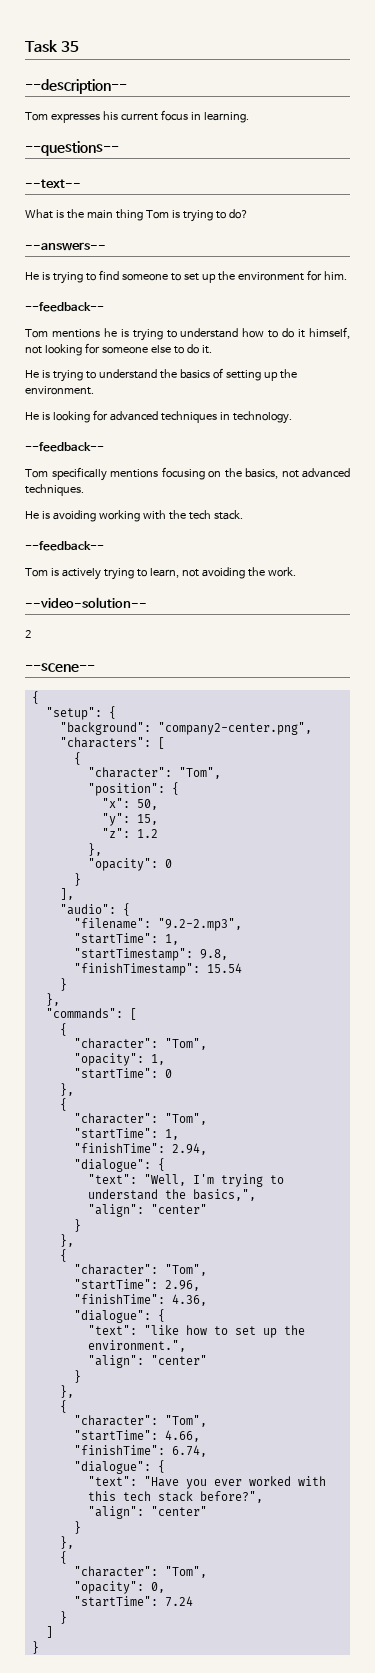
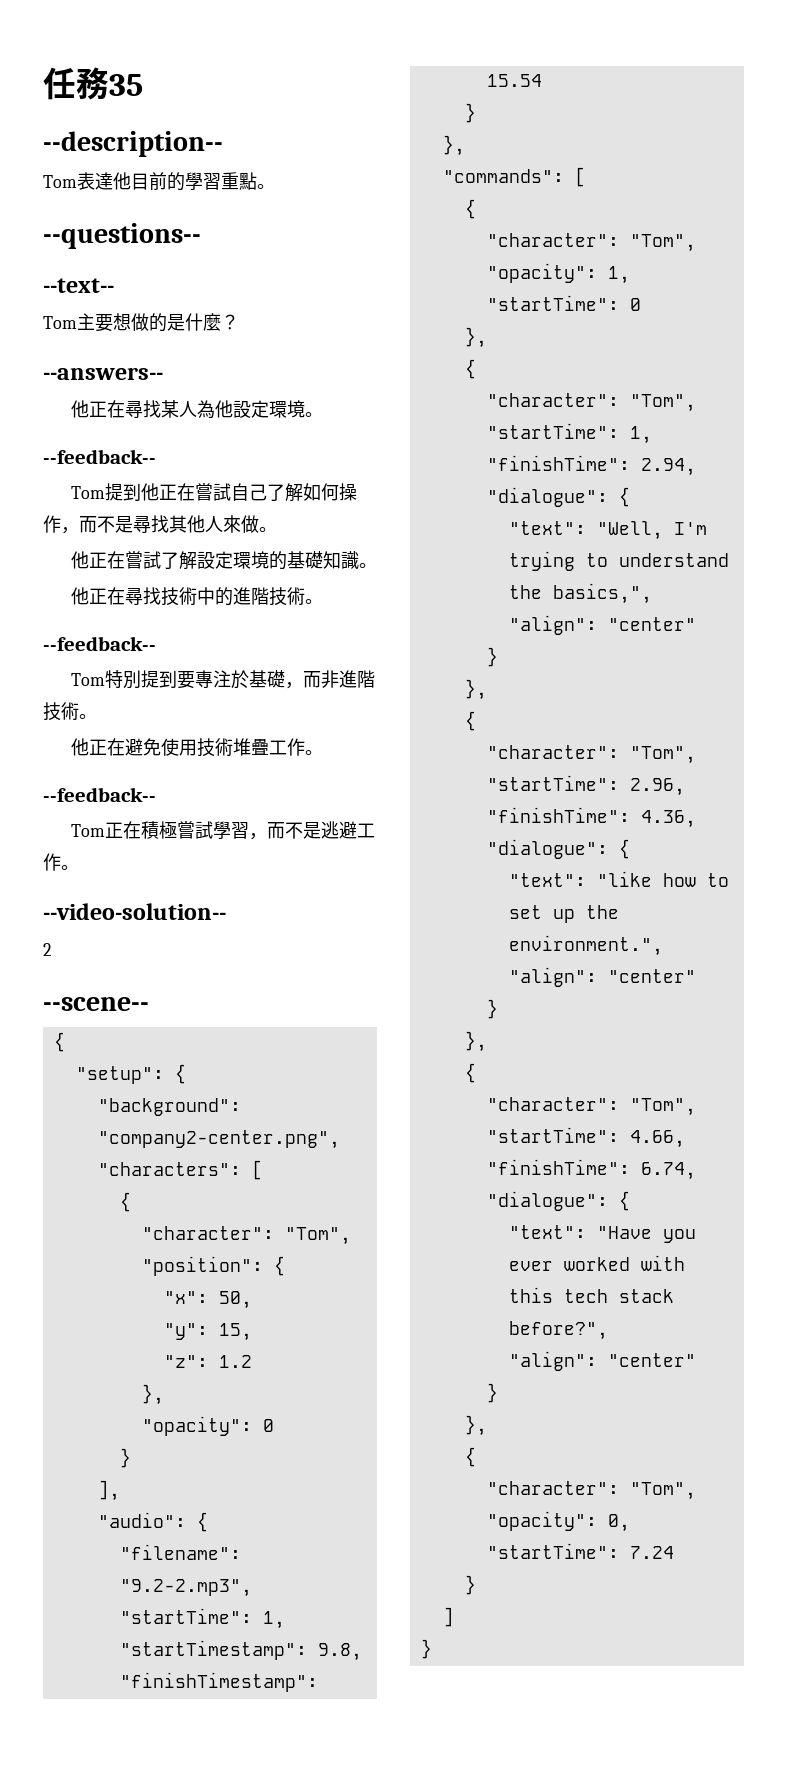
- Task 35
+ 任務35
- Tom expresses his current focus in learning.
+ Tom表達他目前的學習重點。
  --questions--
  --text--
- What is the main thing Tom is trying to do?
+ Tom主要想做的是什麼？
  --answers--
- He is trying to find someone to set up the environment for him.
+ 他正在尋找某人為他設定環境。
  --feedback--
- Tom mentions he is trying to understand how to do it himself, not looking for someone else to do it.
- He is trying to understand the basics of setting up the environment.
- He is looking for advanced techniques in technology.
+ Tom提到他正在嘗試自己了解如何操作，而不是尋找其他人來做。
+ 他正在嘗試了解設定環境的基礎知識。
+ 他正在尋找技術中的進階技術。
  --feedback--
- Tom specifically mentions focusing on the basics, not advanced techniques.
- He is avoiding working with the tech stack.
+ Tom特別提到要專注於基礎，而非進階技術。
+ 他正在避免使用技術堆疊工作。
  --feedback--
- Tom is actively trying to learn, not avoiding the work.
+ Tom正在積極嘗試學習，而不是逃避工作。

